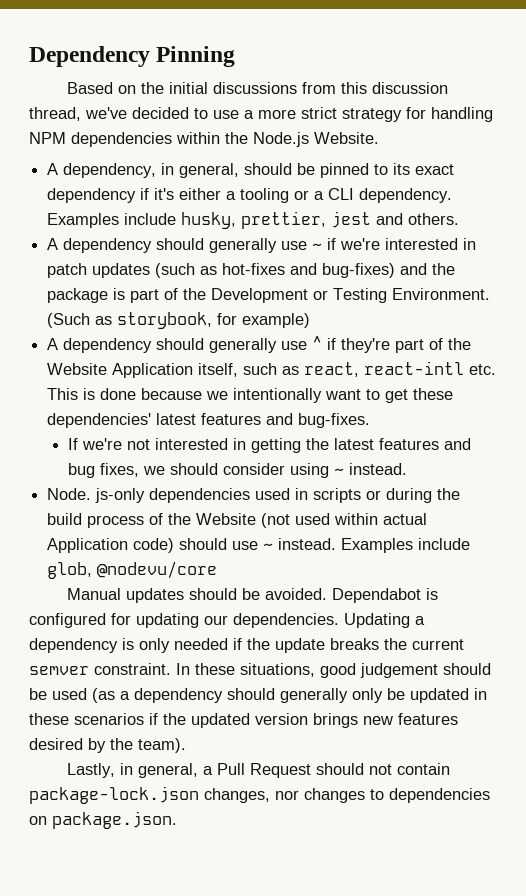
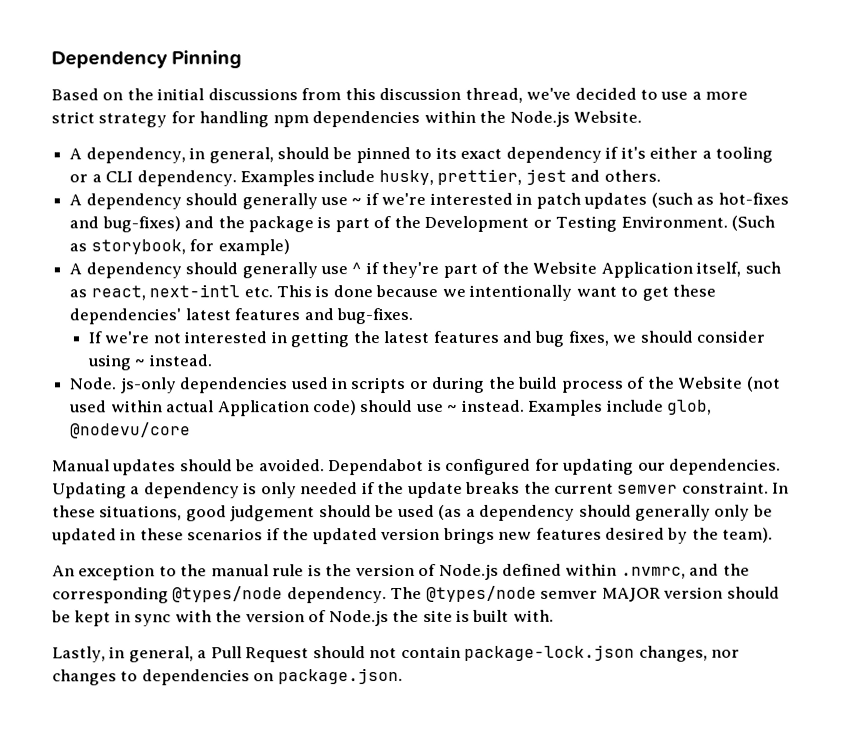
- Based on the initial discussions from this discussion thread, we've decided to use a more strict strategy for handling NPM dependencies within the Node.js Website.
+ Based on the initial discussions from this discussion thread, we've decided to use a more strict strategy for handling npm dependencies within the Node.js Website.
- A dependency should generally use ^ if they're part of the Website Application itself, such as react, react-intl etc. This is done because we intentionally want to get these dependencies' latest features and bug-fixes.
+ A dependency should generally use ^ if they're part of the Website Application itself, such as react, next-intl etc. This is done because we intentionally want to get these dependencies' latest features and bug-fixes.
+ An exception to the manual rule is the version of Node.js defined within .nvmrc, and the corresponding @types/node dependency. The @types/node semver MAJOR version should be kept in sync with the version of Node.js the site is built with.

